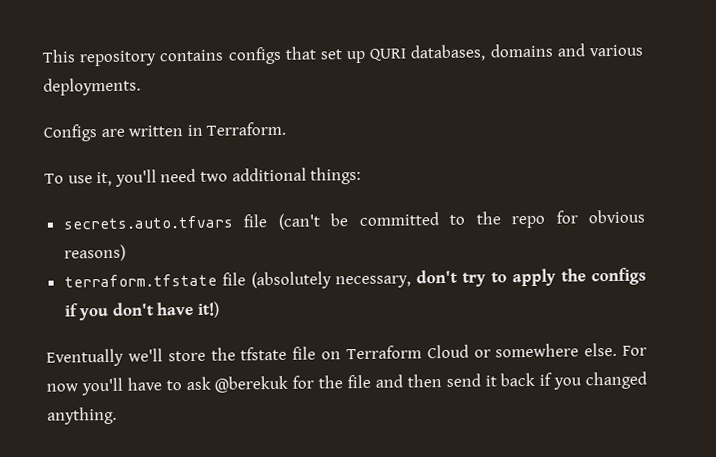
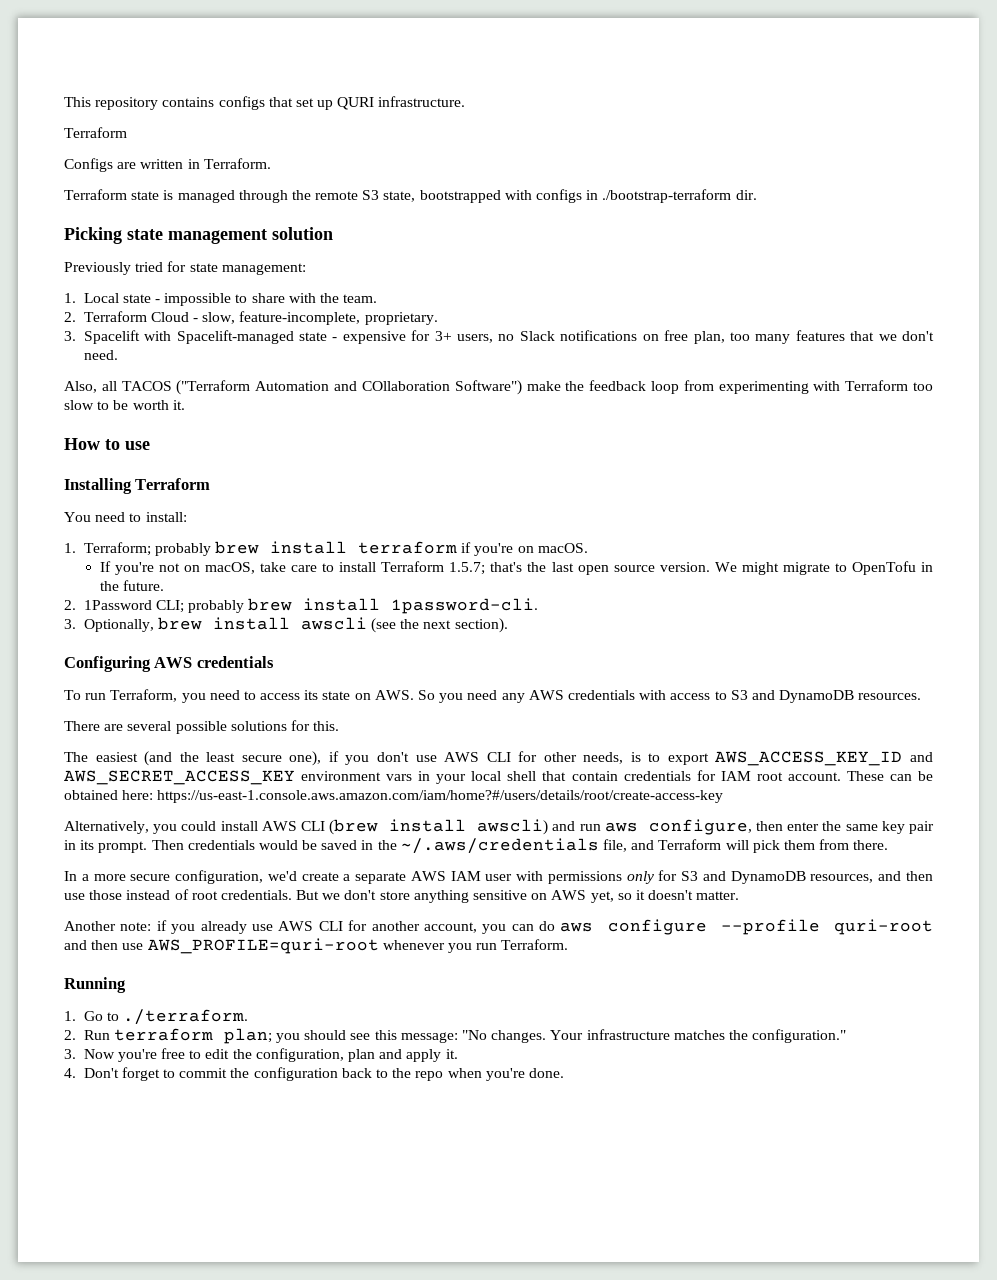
- This repository contains configs that set up QURI databases, domains and various deployments.
+ This repository contains configs that set up QURI infrastructure.
+ Terraform
- To use it, you'll need two additional things:
- secrets.auto.tfvars file (can't be committed to the repo for obvious reasons)
- terraform.tfstate file (absolutely necessary, don't try to apply the configs if you don't have it!)
- Eventually we'll store the tfstate file on Terraform Cloud or somewhere else. For now you'll have to ask @berekuk for the file and then send it back if you changed anything.
+ Terraform state is managed through the remote S3 state, bootstrapped with configs in ./bootstrap-terraform dir.
+ Picking state management solution
+ Previously tried for state management:
+ 1. Local state - impossible to share with the team.
+ 2. Terraform Cloud - slow, feature-incomplete, proprietary.
+ 3. Spacelift with Spacelift-managed state - expensive for 3+ users, no Slack notifications on free plan, too many features that we don't need.
+ Also, all TACOS ("Terraform Automation and COllaboration Software") make the feedback loop from experimenting with Terraform too slow to be worth it.
+ How to use
+ Installing Terraform
+ You need to install:
+ 1. Terraform; probably brew install terraform if you're on macOS.
+ If you're not on macOS, take care to install Terraform 1.5.7; that's the last open source version. We might migrate to OpenTofu in the future.
+ 2. 1Password CLI; probably brew install 1password-cli.
+ 3. Optionally, brew install awscli (see the next section).
+ Configuring AWS credentials
+ To run Terraform, you need to access its state on AWS. So you need any AWS credentials with access to S3 and DynamoDB resources.
+ There are several possible solutions for this.
+ The easiest (and the least secure one), if you don't use AWS CLI for other needs, is to export AWS_ACCESS_KEY_ID and AWS_SECRET_ACCESS_KEY environment vars in your local shell that contain credentials for IAM root account. These can be obtained here: https://us-east-1.console.aws.amazon.com/iam/home?#/users/details/root/create-access-key
+ Alternatively, you could install AWS CLI (brew install awscli) and run aws configure, then enter the same key pair in its prompt. Then credentials would be saved in the ~/.aws/credentials file, and Terraform will pick them from there.
+ In a more secure configuration, we'd create a separate AWS IAM user with permissions only for S3 and DynamoDB resources, and then use those instead of root credentials. But we don't store anything sensitive on AWS yet, so it doesn't matter.
+ Another note: if you already use AWS CLI for another account, you can do aws configure --profile quri-root and then use AWS_PROFILE=quri-root whenever you run Terraform.
+ Running
+ 1. Go to ./terraform.
+ 2. Run terraform plan; you should see this message: "No changes. Your infrastructure matches the configuration."
+ 3. Now you're free to edit the configuration, plan and apply it.
+ 4. Don't forget to commit the configuration back to the repo when you're done.

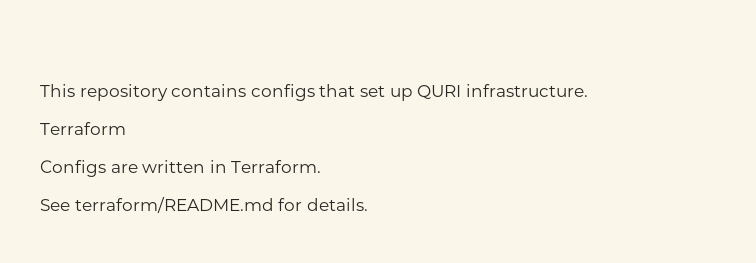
- Terraform state is managed through the remote S3 state, bootstrapped with configs in ./bootstrap-terraform dir.
- Picking state management solution
- Previously tried for state management:
- 1. Local state - impossible to share with the team.
- 2. Terraform Cloud - slow, feature-incomplete, proprietary.
- 3. Spacelift with Spacelift-managed state - expensive for 3+ users, no Slack notifications on free plan, too many features that we don't need.
- Also, all TACOS ("Terraform Automation and COllaboration Software") make the feedback loop from experimenting with Terraform too slow to be worth it.
- How to use
- Installing Terraform
- You need to install:
- 1. Terraform; probably brew install terraform if you're on macOS.
- If you're not on macOS, take care to install Terraform 1.5.7; that's the last open source version. We might migrate to OpenTofu in the future.
- 2. 1Password CLI; probably brew install 1password-cli.
- 3. Optionally, brew install awscli (see the next section).
- Configuring AWS credentials
- To run Terraform, you need to access its state on AWS. So you need any AWS credentials with access to S3 and DynamoDB resources.
- There are several possible solutions for this.
- The easiest (and the least secure one), if you don't use AWS CLI for other needs, is to export AWS_ACCESS_KEY_ID and AWS_SECRET_ACCESS_KEY environment vars in your local shell that contain credentials for IAM root account. These can be obtained here: https://us-east-1.console.aws.amazon.com/iam/home?#/users/details/root/create-access-key
- Alternatively, you could install AWS CLI (brew install awscli) and run aws configure, then enter the same key pair in its prompt. Then credentials would be saved in the ~/.aws/credentials file, and Terraform will pick them from there.
- In a more secure configuration, we'd create a separate AWS IAM user with permissions only for S3 and DynamoDB resources, and then use those instead of root credentials. But we don't store anything sensitive on AWS yet, so it doesn't matter.
- Another note: if you already use AWS CLI for another account, you can do aws configure --profile quri-root and then use AWS_PROFILE=quri-root whenever you run Terraform.
- Running
- 1. Go to ./terraform.
- 2. Run terraform plan; you should see this message: "No changes. Your infrastructure matches the configuration."
- 3. Now you're free to edit the configuration, plan and apply it.
- 4. Don't forget to commit the configuration back to the repo when you're done.
+ See terraform/README.md for details.

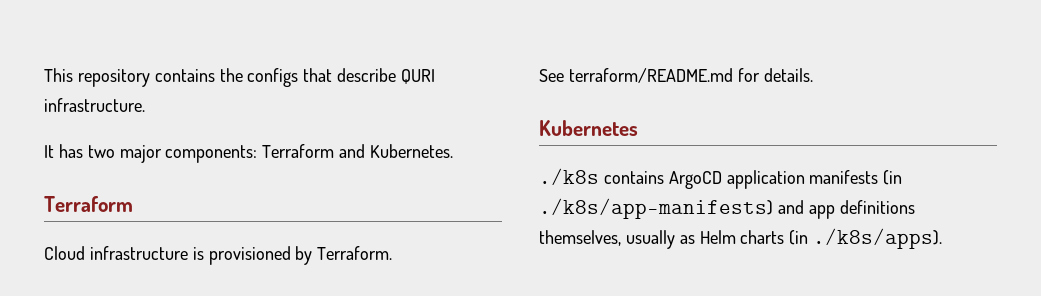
- This repository contains configs that set up QURI infrastructure.
+ This repository contains the configs that describe QURI infrastructure.
+ It has two major components: Terraform and Kubernetes.
  Terraform
- Configs are written in Terraform.
+ Cloud infrastructure is provisioned by Terraform.
+ Kubernetes
+ ./k8s contains ArgoCD application manifests (in ./k8s/app-manifests) and app definitions themselves, usually as Helm charts (in ./k8s/apps).

